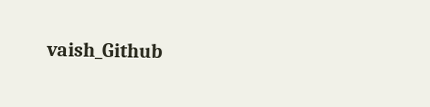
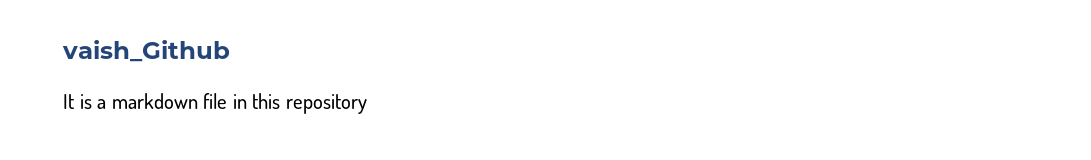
+ It is a markdown file in this repository

